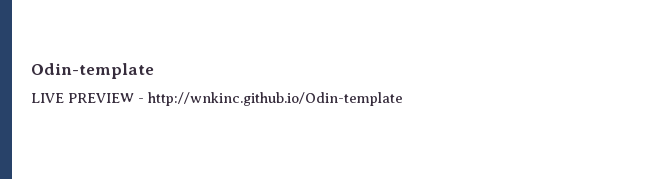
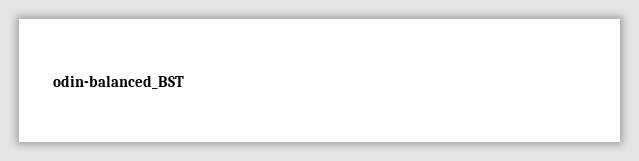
- Odin-template
- LIVE PREVIEW - http://wnkinc.github.io/Odin-template
+ odin-balanced_BST

